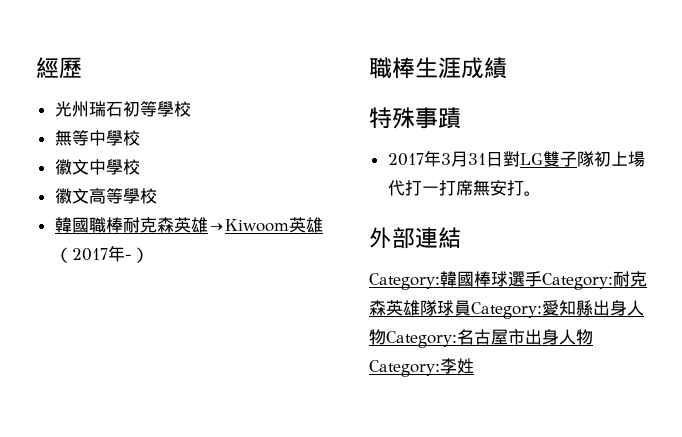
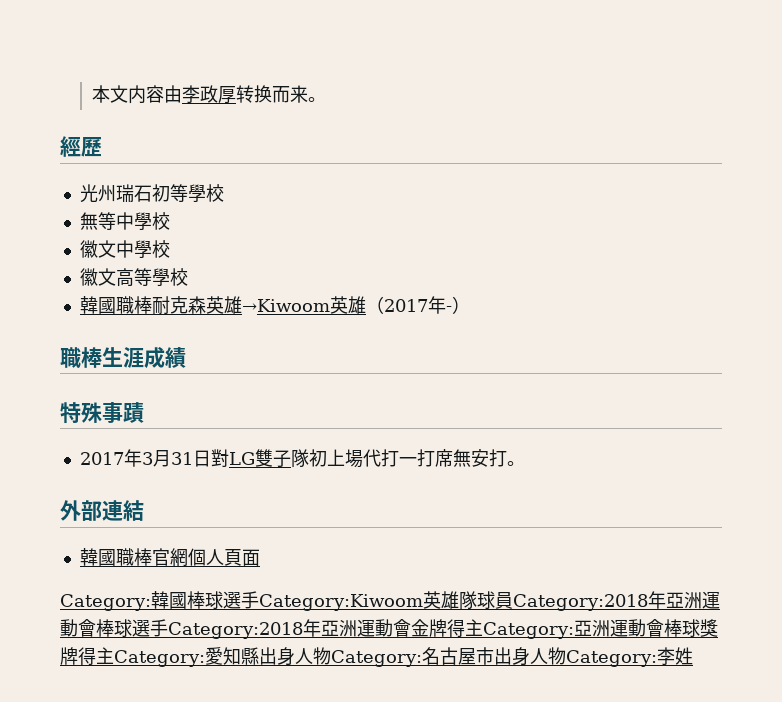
+ 本文内容由李政厚转换而来。
+ 韓國職棒官網個人頁面
- Category:韓國棒球選手Category:耐克森英雄隊球員Category:愛知縣出身人物Category:名古屋市出身人物Category:李姓
+ Category:韓國棒球選手Category:Kiwoom英雄隊球員Category:2018年亞洲運動會棒球選手Category:2018年亞洲運動會金牌得主Category:亞洲運動會棒球獎牌得主Category:愛知縣出身人物Category:名古屋市出身人物Category:李姓

